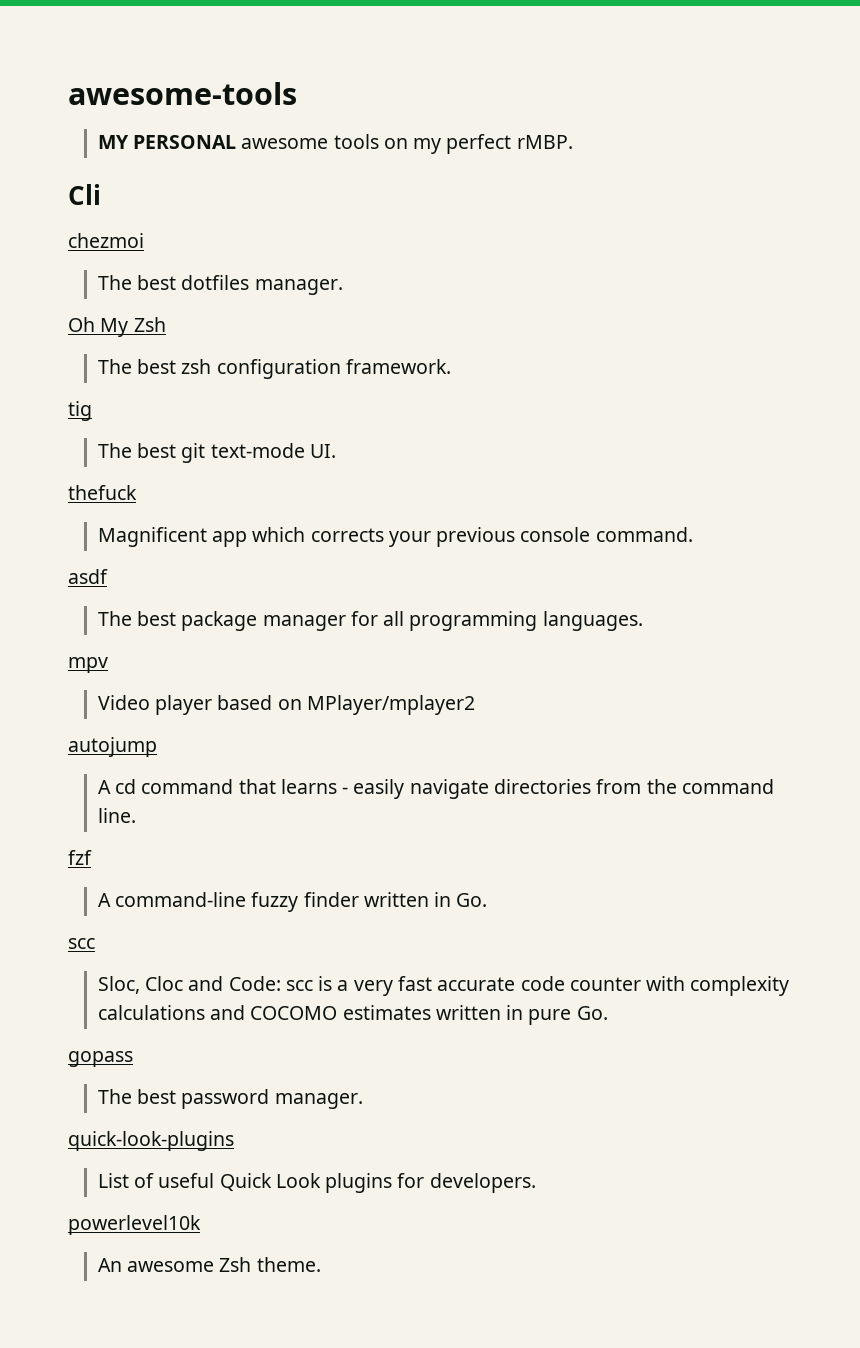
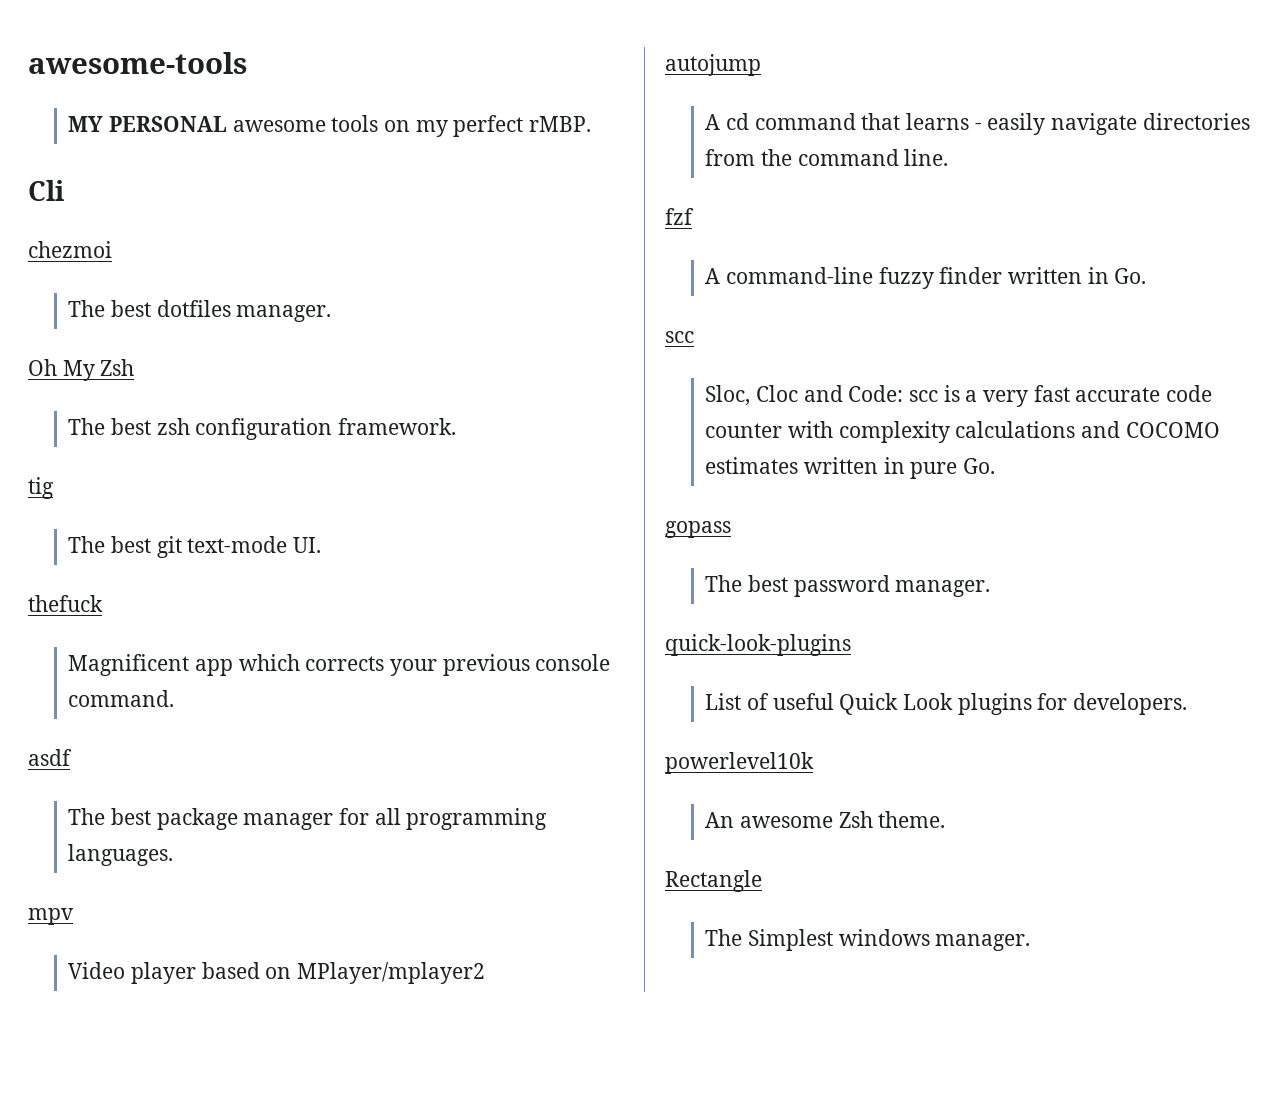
+ Rectangle
+ The Simplest windows manager.

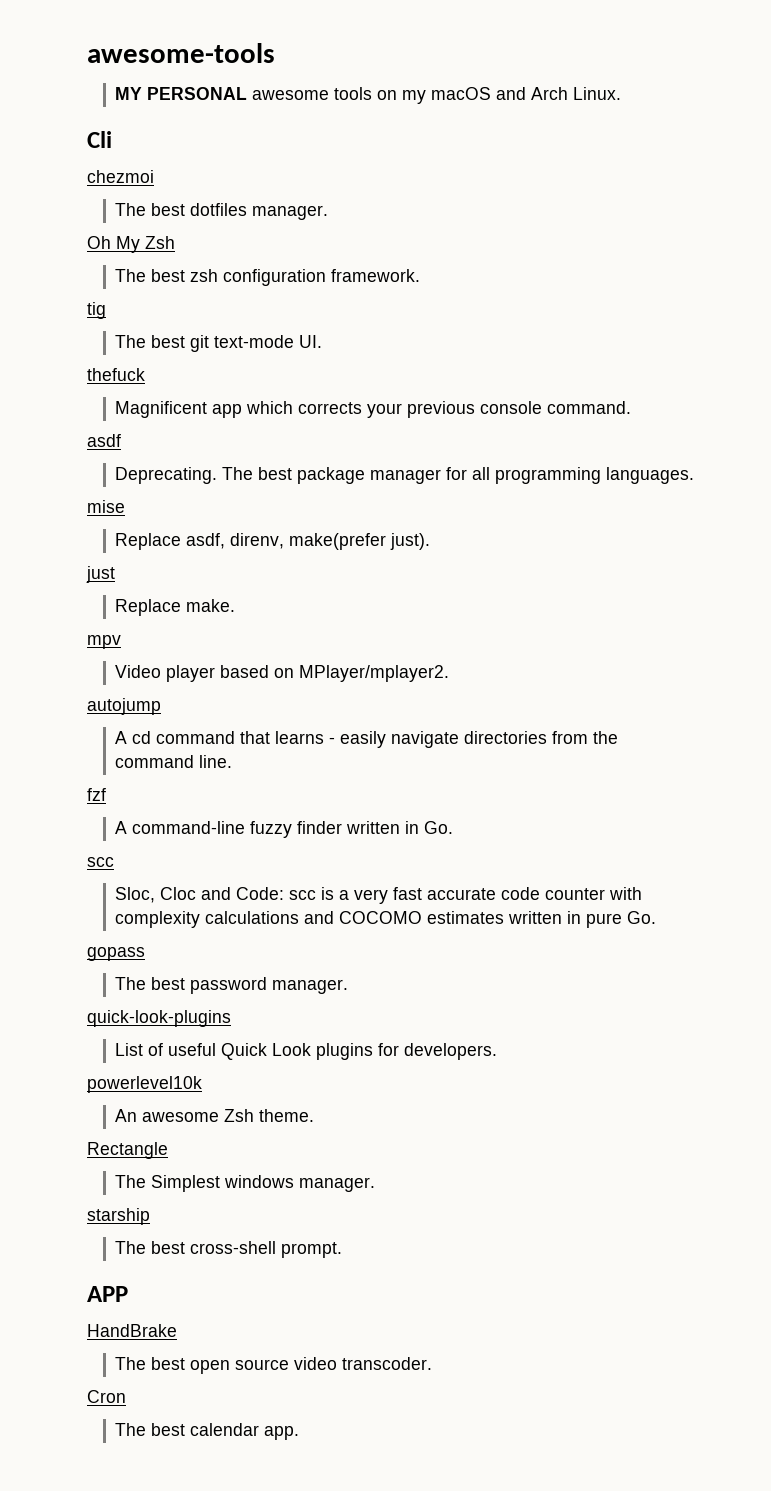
- MY PERSONAL awesome tools on my perfect rMBP.
+ MY PERSONAL awesome tools on my macOS and Arch Linux.
+ Deprecating.
+ mise
+ Replace asdf, direnv, make(prefer just).
+ just
+ Replace make.
- Video player based on MPlayer/mplayer2
+ Video player based on MPlayer/mplayer2.
+ starship
+ The best cross-shell prompt.
+ APP
+ HandBrake
+ The best open source video transcoder.
+ Cron
+ The best calendar app.

